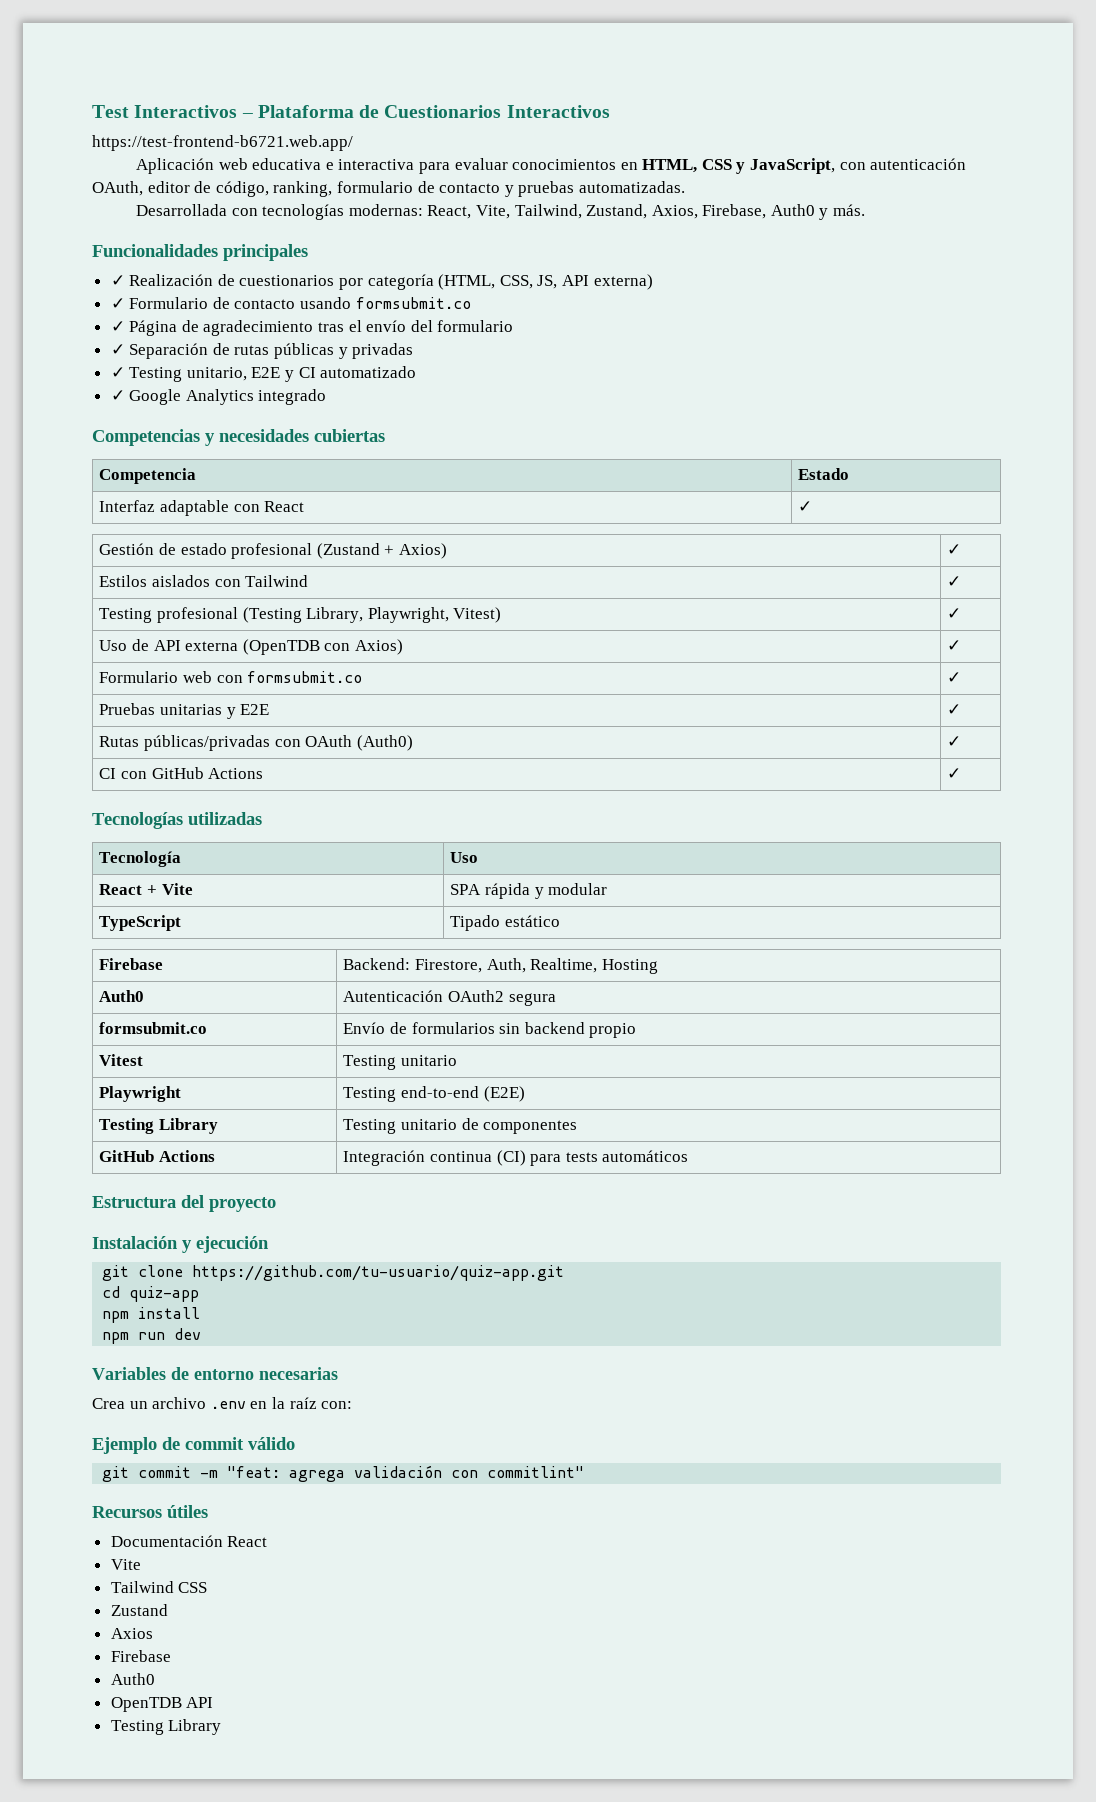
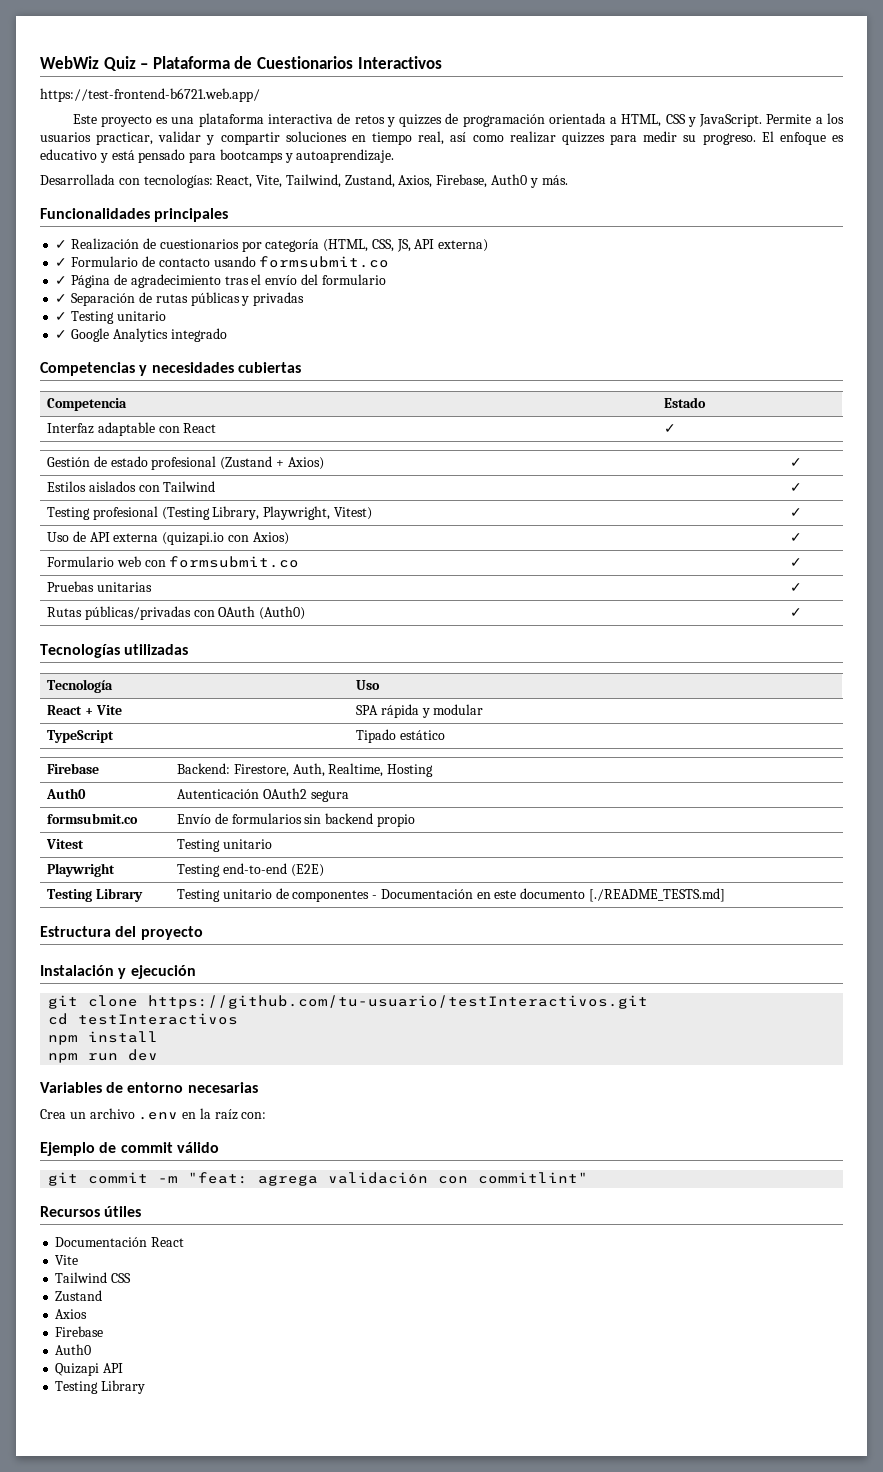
- Test Interactivos – Plataforma de Cuestionarios Interactivos
+ WebWiz Quiz – Plataforma de Cuestionarios Interactivos
- Aplicación web educativa e interactiva para evaluar conocimientos en HTML, CSS y JavaScript, con autenticación OAuth, editor de código, ranking, formulario de contacto y pruebas automatizadas.
+ Este proyecto es una plataforma interactiva de retos y quizzes de programación orientada a HTML, CSS y JavaScript. Permite a los usuarios practicar, validar y compartir soluciones en tiempo real, así como realizar quizzes para medir su progreso. El enfoque es educativo y está pensado para bootcamps y autoaprendizaje.
- Desarrollada con tecnologías modernas: React, Vite, Tailwind, Zustand, Axios, Firebase, Auth0 y más.
+ Desarrollada con tecnologías: React, Vite, Tailwind, Zustand, Axios, Firebase, Auth0 y más.
- ✓ Testing unitario, E2E y CI automatizado
+ ✓ Testing unitario
- Uso de API externa (OpenTDB con Axios) | ✓
+ Uso de API externa (quizapi.io con Axios) | ✓
- Pruebas unitarias y E2E | ✓
+ Pruebas unitarias | ✓
- CI con GitHub Actions | ✓
- Testing Library | Testing unitario de componentes
- GitHub Actions | Integración continua (CI) para tests automáticos
+ Testing Library | Testing unitario de componentes - Documentación en este documento [./README_TESTS.md]
- git clone https://github.com/tu-usuario/quiz-app.git
+ git clone https://github.com/tu-usuario/testInteractivos.git
- cd quiz-app
+ cd testInteractivos
- OpenTDB API
+ Quizapi API

